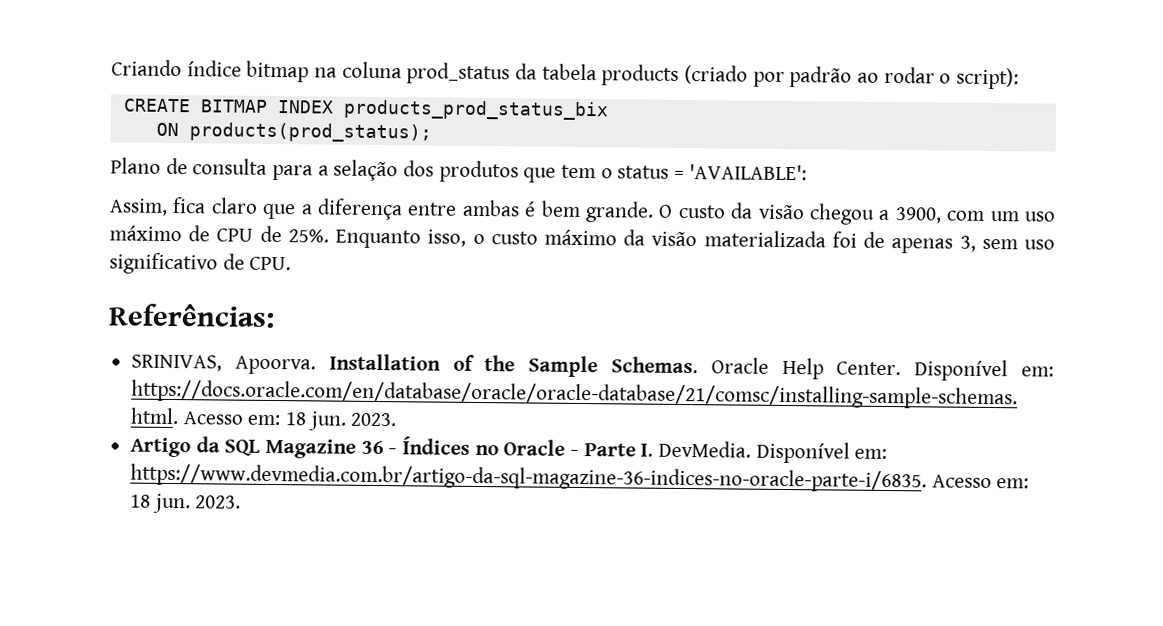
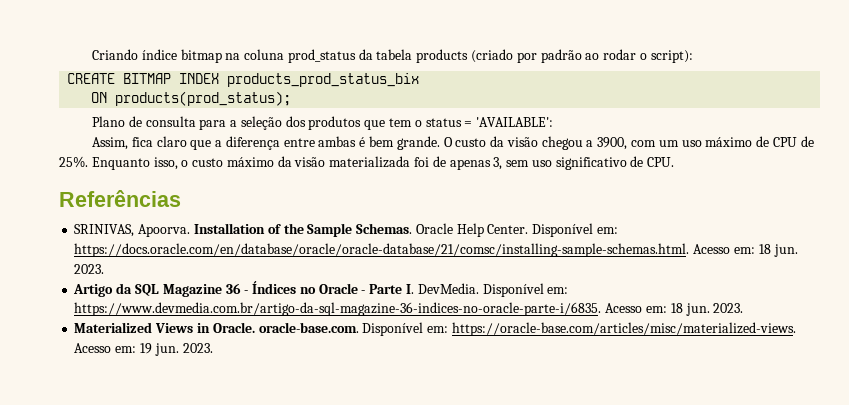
- Plano de consulta para a selação dos produtos que tem o status = 'AVAILABLE':
+ Plano de consulta para a seleção dos produtos que tem o status = 'AVAILABLE':
- Referências:
+ Referências
+ Materialized Views in Oracle. oracle-base.com. Disponível em: https://oracle-base.com/articles/misc/materialized-views. Acesso em: 19 jun. 2023.

